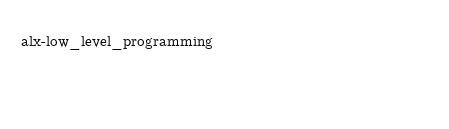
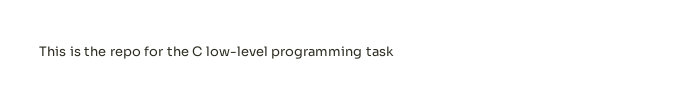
- alx-low_level_programming
+ This is the repo for the C low-level programming task

